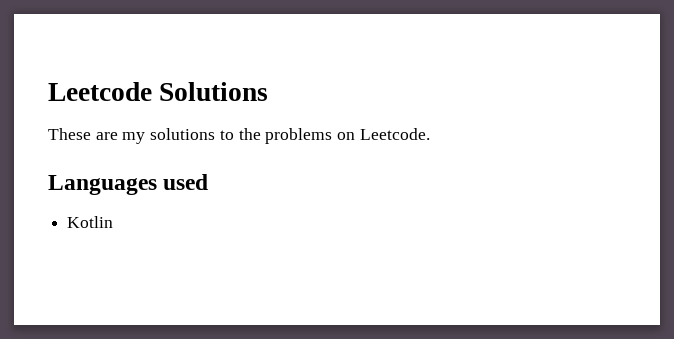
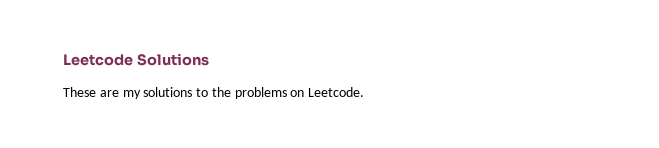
- Languages used
- Kotlin

